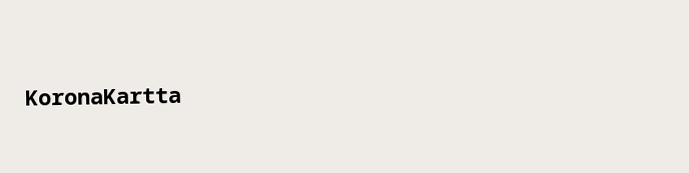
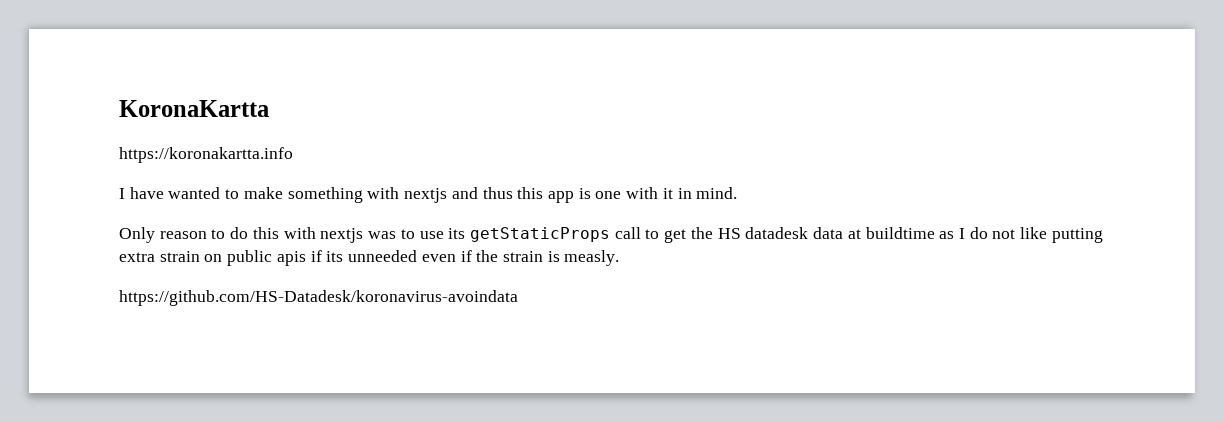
+ https://koronakartta.info
+ I have wanted to make something with nextjs and thus this app is one with it in mind.
+ Only reason to do this with nextjs was to use its getStaticProps call to get the HS datadesk data at buildtime as I do not like putting extra strain on public apis if its unneeded even if the strain is measly.
+ https://github.com/HS-Datadesk/koronavirus-avoindata

